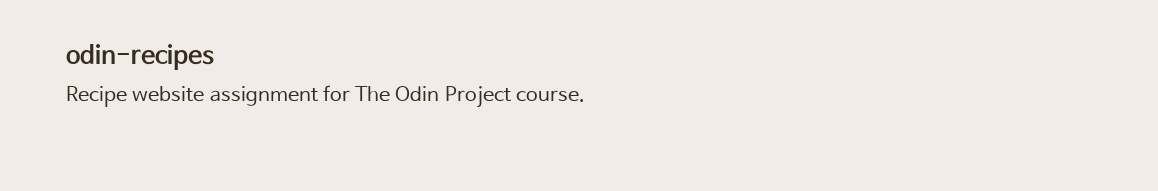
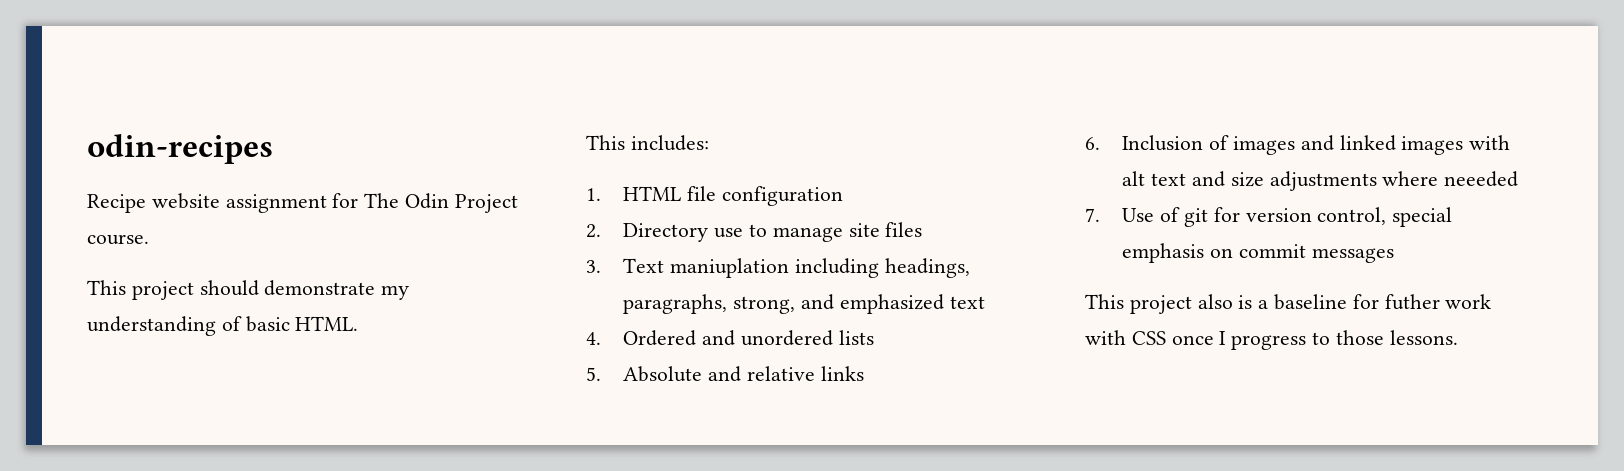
+ This project should demonstrate my understanding of basic HTML.
+ This includes:
+ 1. HTML file configuration
+ 2. Directory use to manage site files
+ 3. Text maniuplation including headings, paragraphs, strong, and emphasized text
+ 4. Ordered and unordered lists
+ 5. Absolute and relative links
+ 6. Inclusion of images and linked images with alt text and size adjustments where neeeded
+ 7. Use of git for version control, special emphasis on commit messages
+ This project also is a baseline for futher work with CSS once I progress to those lessons.

